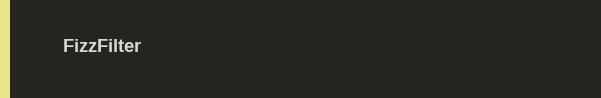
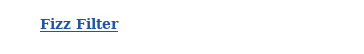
- FizzFilter
+ Fizz Filter

